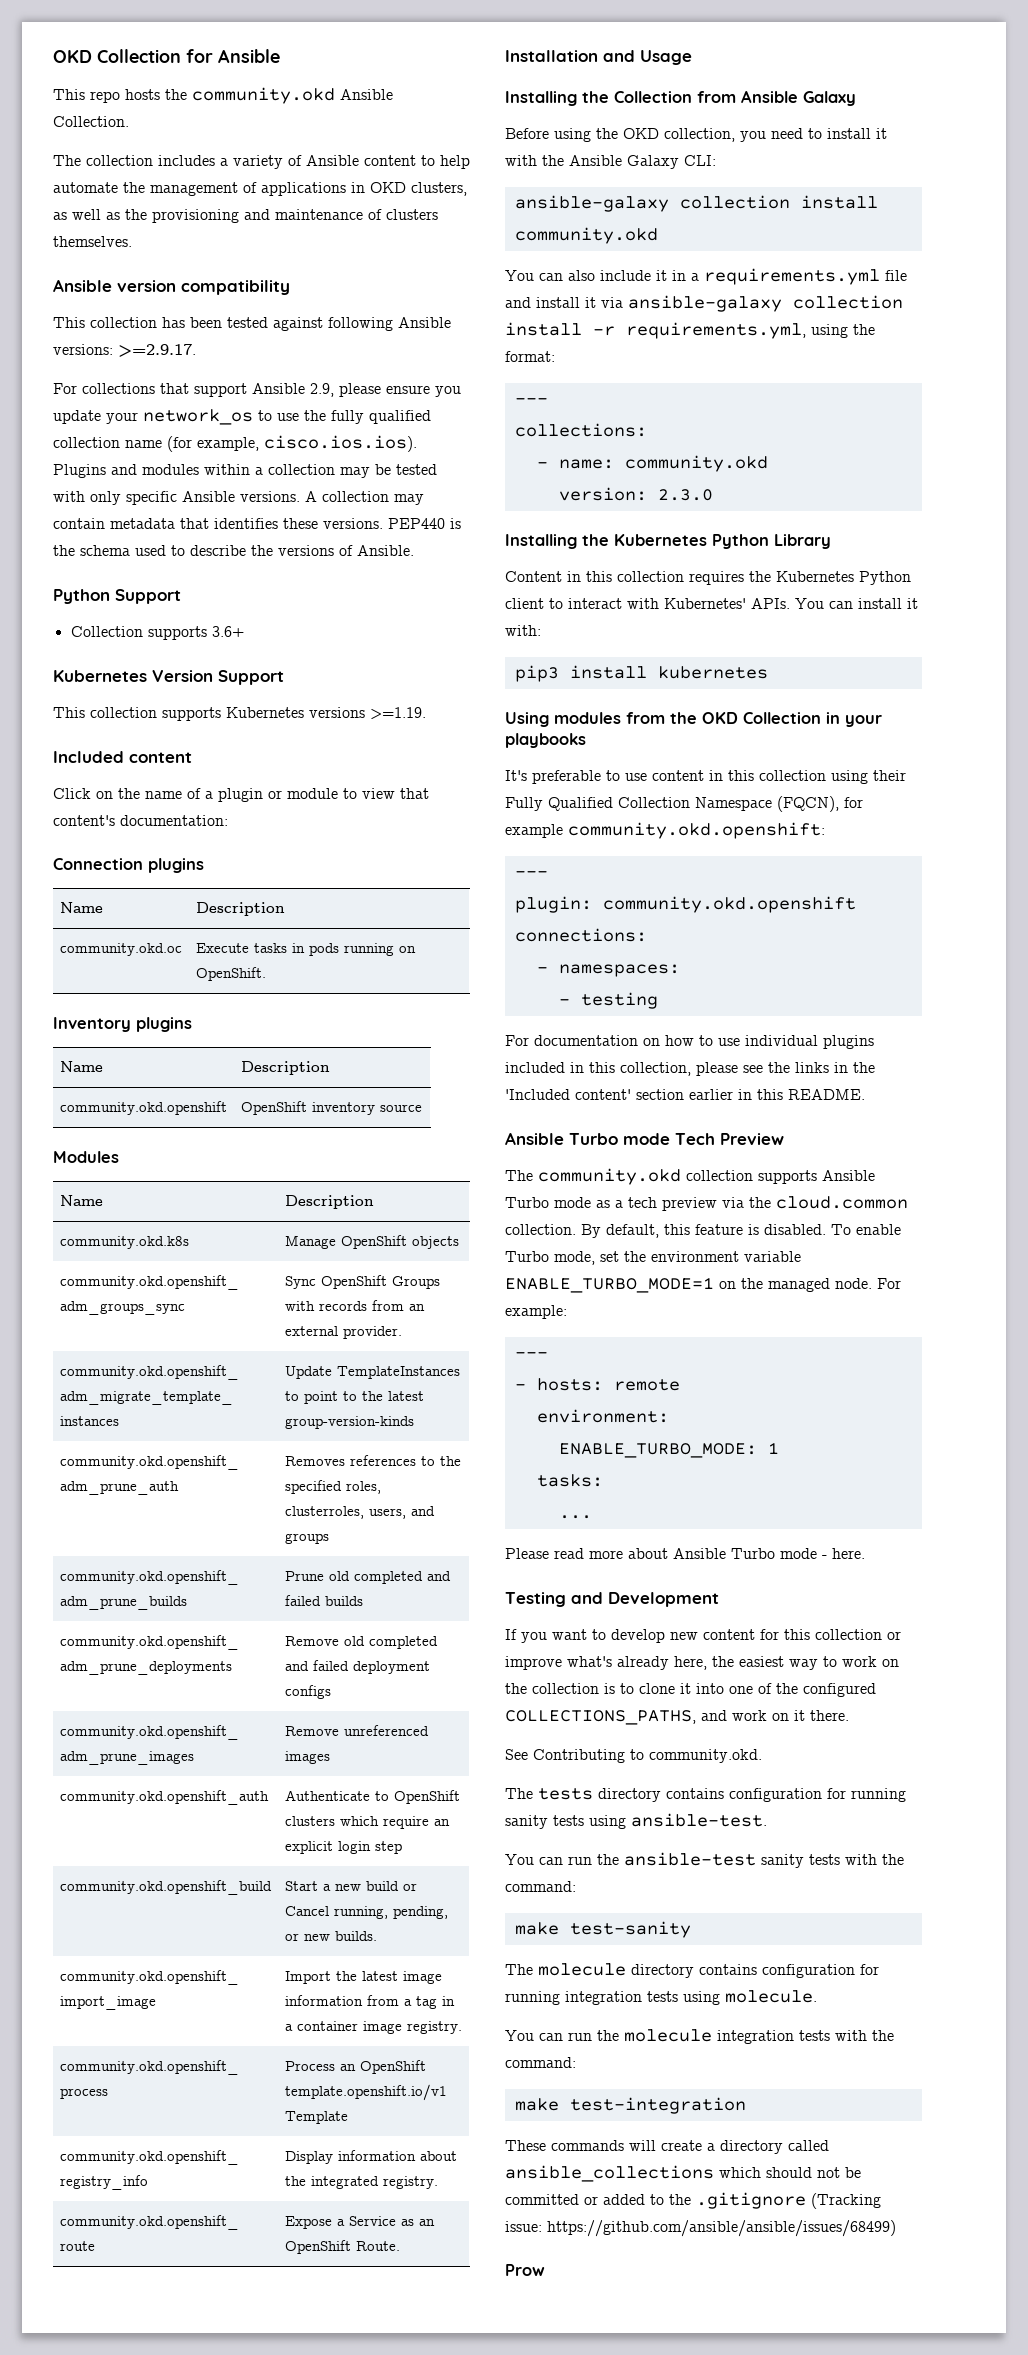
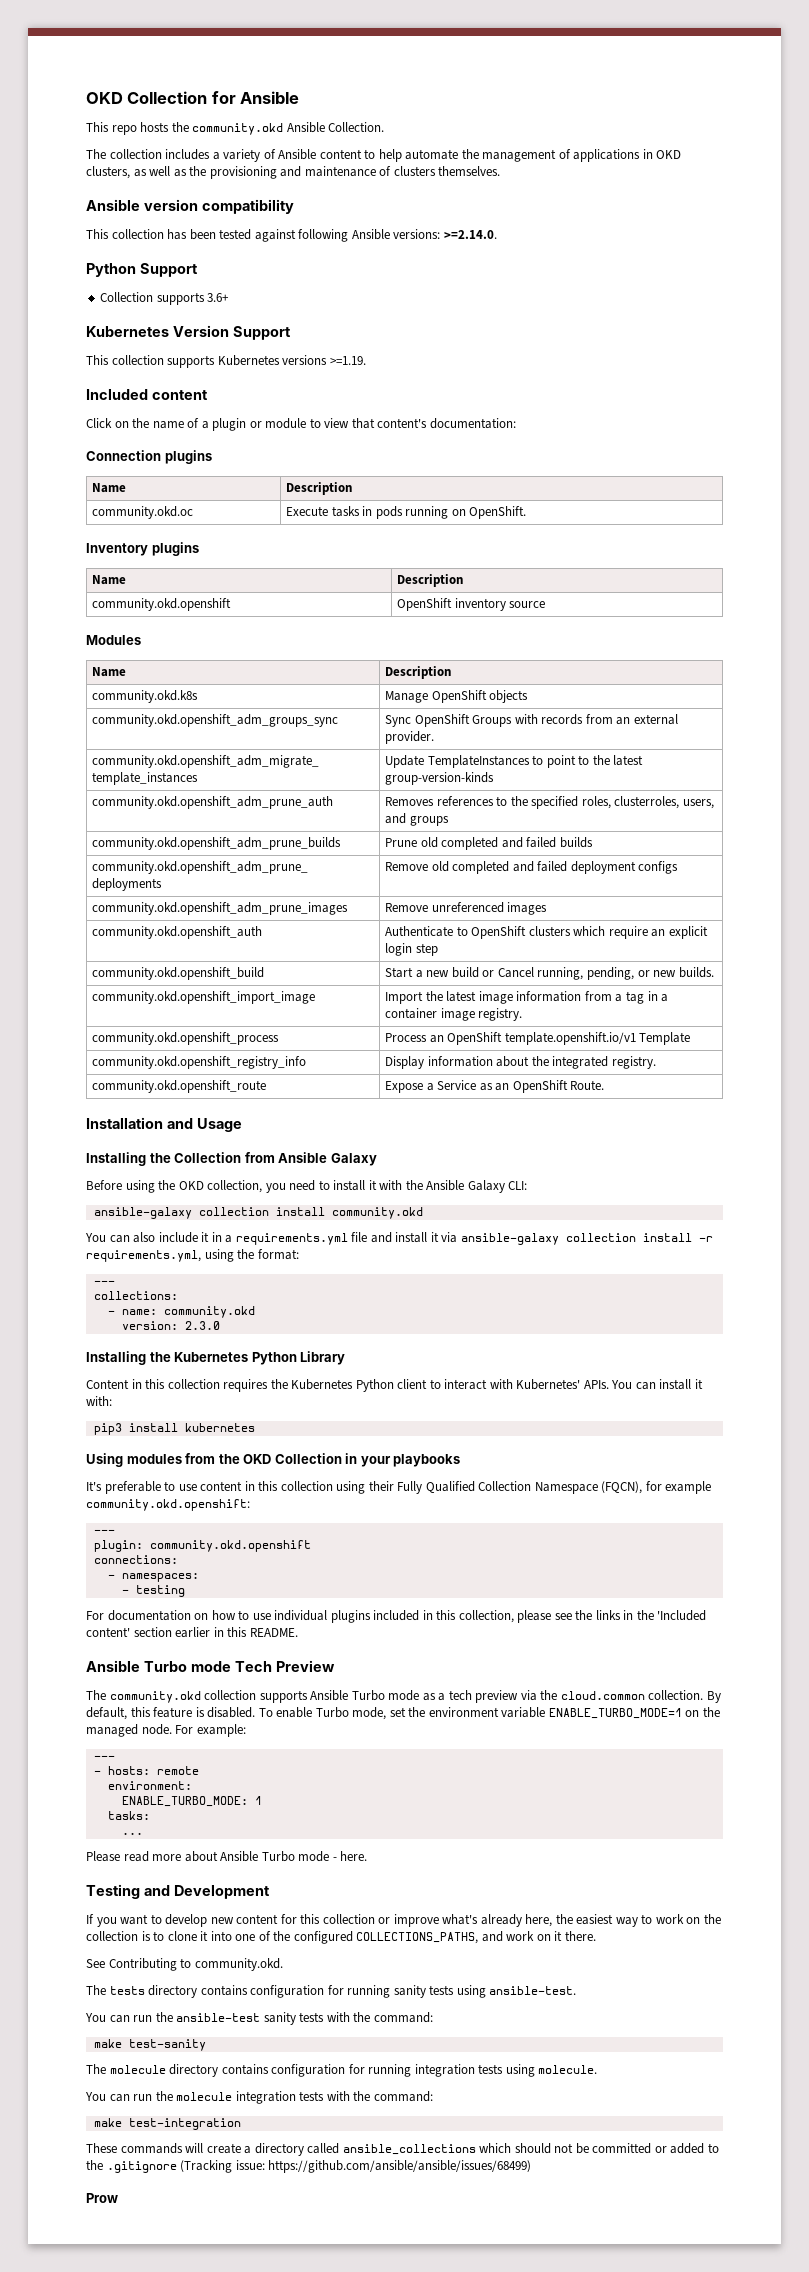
- This collection has been tested against following Ansible versions: >=2.9.17.
- For collections that support Ansible 2.9, please ensure you update your network_os to use the fully qualified collection name (for example, cisco.ios.ios). Plugins and modules within a collection may be tested with only specific Ansible versions. A collection may contain metadata that identifies these versions. PEP440 is the schema used to describe the versions of Ansible.
+ This collection has been tested against following Ansible versions: >=2.14.0.

